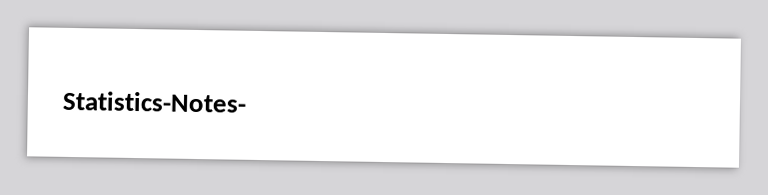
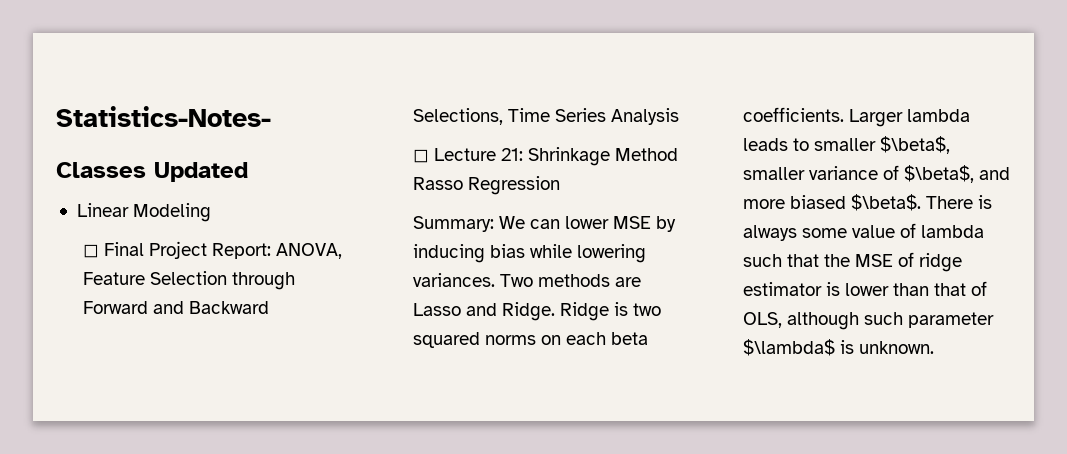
+ Classes Updated
+ Linear Modeling
+ ◻ Final Project Report: ANOVA, Feature Selection through Forward and Backward Selections, Time Series Analysis
+ ◻ Lecture 21: Shrinkage Method Rasso Regression
+ Summary: We can lower MSE by inducing bias while lowering variances. Two methods are Lasso and Ridge. Ridge is two squared norms on each beta coefficients. Larger lambda leads to smaller $\beta$, smaller variance of $\beta$, and more biased $\beta$. There is always some value of lambda such that the MSE of ridge estimator is lower than that of OLS, although such parameter $\lambda$ is unknown.

